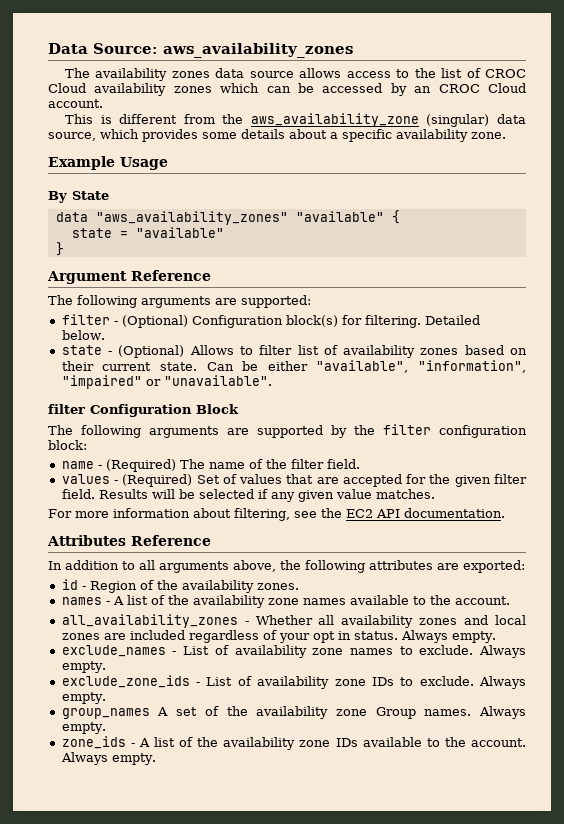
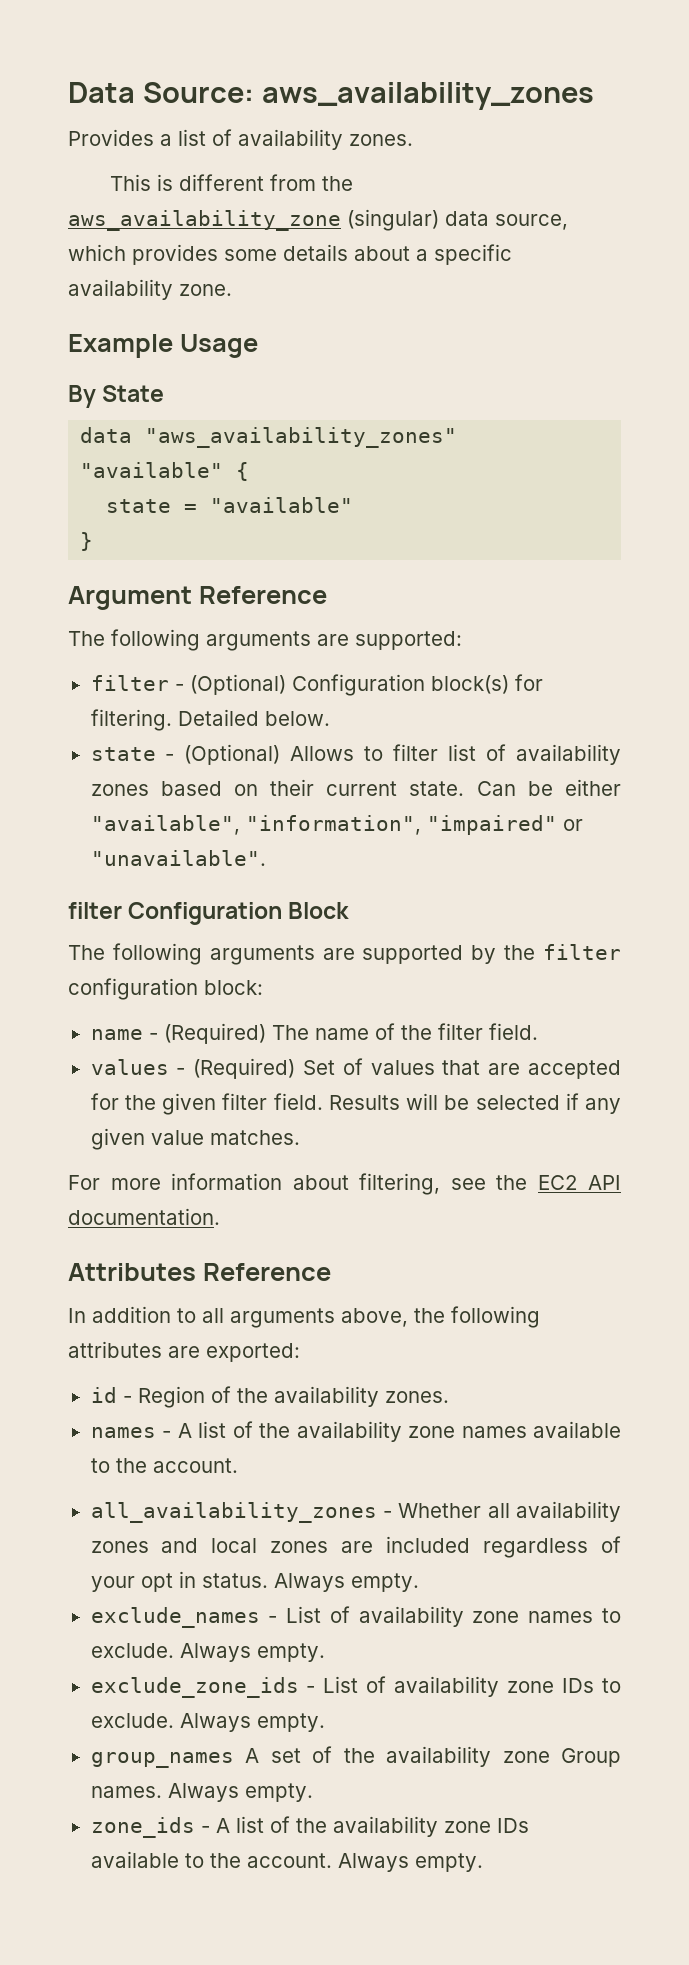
- The availability zones data source allows access to the list of CROC Cloud availability zones which can be accessed by an CROC Cloud account.
+ Provides a list of availability zones.

